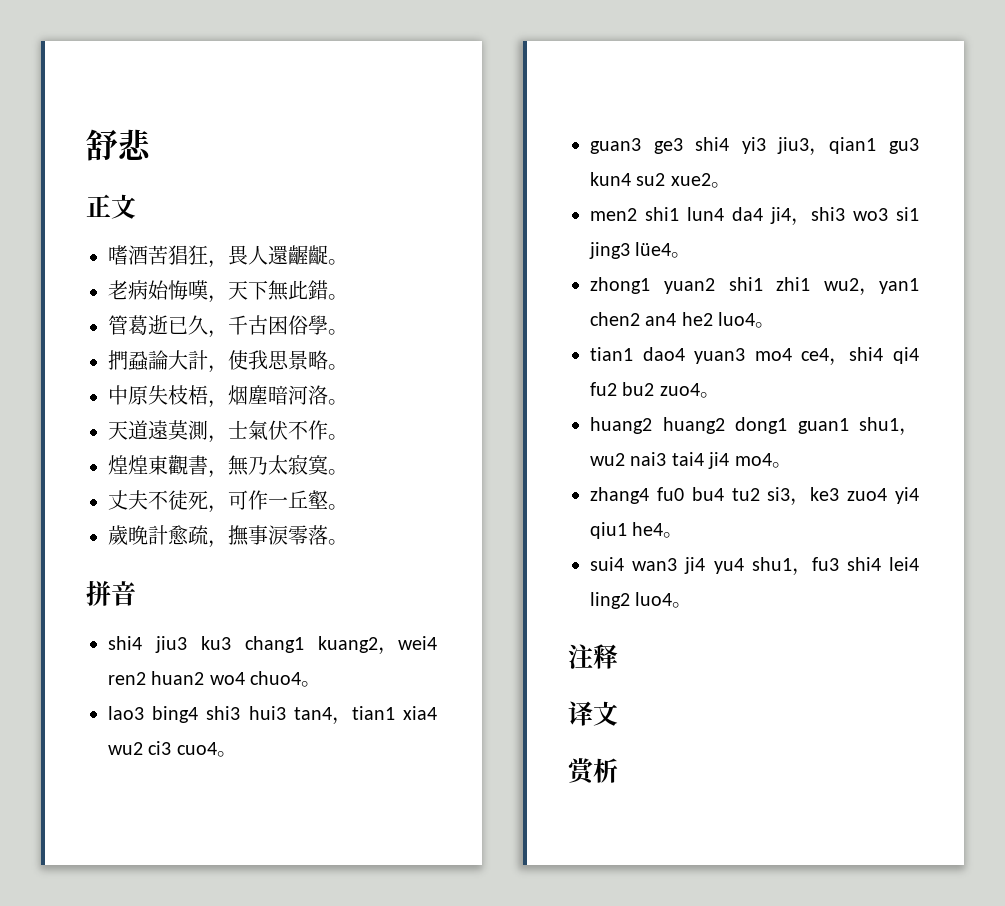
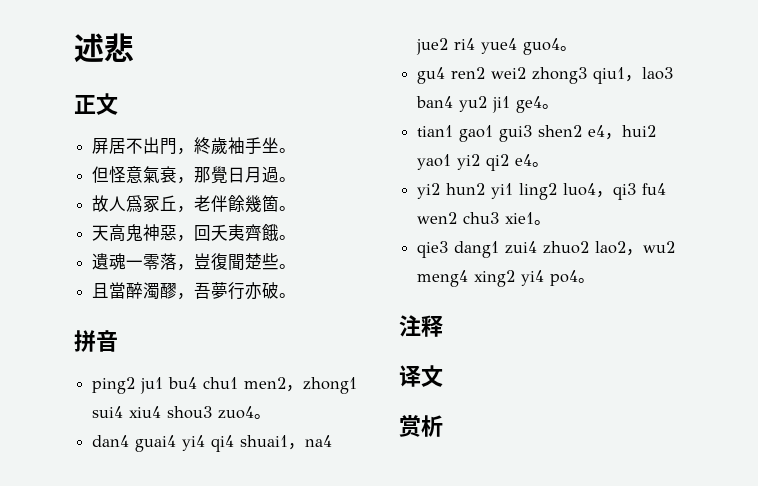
- 舒悲
+ 述悲
- 嗜酒苦猖狂，畏人還齷齪。
- 老病始悔嘆，天下無此錯。
- 管葛逝已久，千古困俗學。
- 捫蝨論大計，使我思景略。
- 中原失枝梧，烟塵暗河洛。
- 天道遠莫測，士氣伏不作。
- 煌煌東觀書，無乃太寂寞。
- 丈夫不徒死，可作一丘壑。
- 歲晚計愈疏，撫事涙零落。
+ 屏居不出門，終歲袖手坐。
+ 但怪意氣衰，那覺日月過。
+ 故人爲冢丘，老伴餘幾箇。
+ 天高鬼神惡，回夭夷齊餓。
+ 遺魂一零落，豈復聞楚些。
+ 且當醉濁醪，吾夢行亦破。
  拼音
- shi4 jiu3 ku3 chang1 kuang2，wei4 ren2 huan2 wo4 chuo4。
- lao3 bing4 shi3 hui3 tan4，tian1 xia4 wu2 ci3 cuo4。
- guan3 ge3 shi4 yi3 jiu3，qian1 gu3 kun4 su2 xue2。
- men2 shi1 lun4 da4 ji4，shi3 wo3 si1 jing3 lüe4。
- zhong1 yuan2 shi1 zhi1 wu2，yan1 chen2 an4 he2 luo4。
- tian1 dao4 yuan3 mo4 ce4，shi4 qi4 fu2 bu2 zuo4。
- huang2 huang2 dong1 guan1 shu1，wu2 nai3 tai4 ji4 mo4。
- zhang4 fu0 bu4 tu2 si3，ke3 zuo4 yi4 qiu1 he4。
- sui4 wan3 ji4 yu4 shu1，fu3 shi4 lei4 ling2 luo4。
+ ping2 ju1 bu4 chu1 men2，zhong1 sui4 xiu4 shou3 zuo4。
+ dan4 guai4 yi4 qi4 shuai1，na4 jue2 ri4 yue4 guo4。
+ gu4 ren2 wei2 zhong3 qiu1，lao3 ban4 yu2 ji1 ge4。
+ tian1 gao1 gui3 shen2 e4，hui2 yao1 yi2 qi2 e4。
+ yi2 hun2 yi1 ling2 luo4，qi3 fu4 wen2 chu3 xie1。
+ qie3 dang1 zui4 zhuo2 lao2，wu2 meng4 xing2 yi4 po4。

